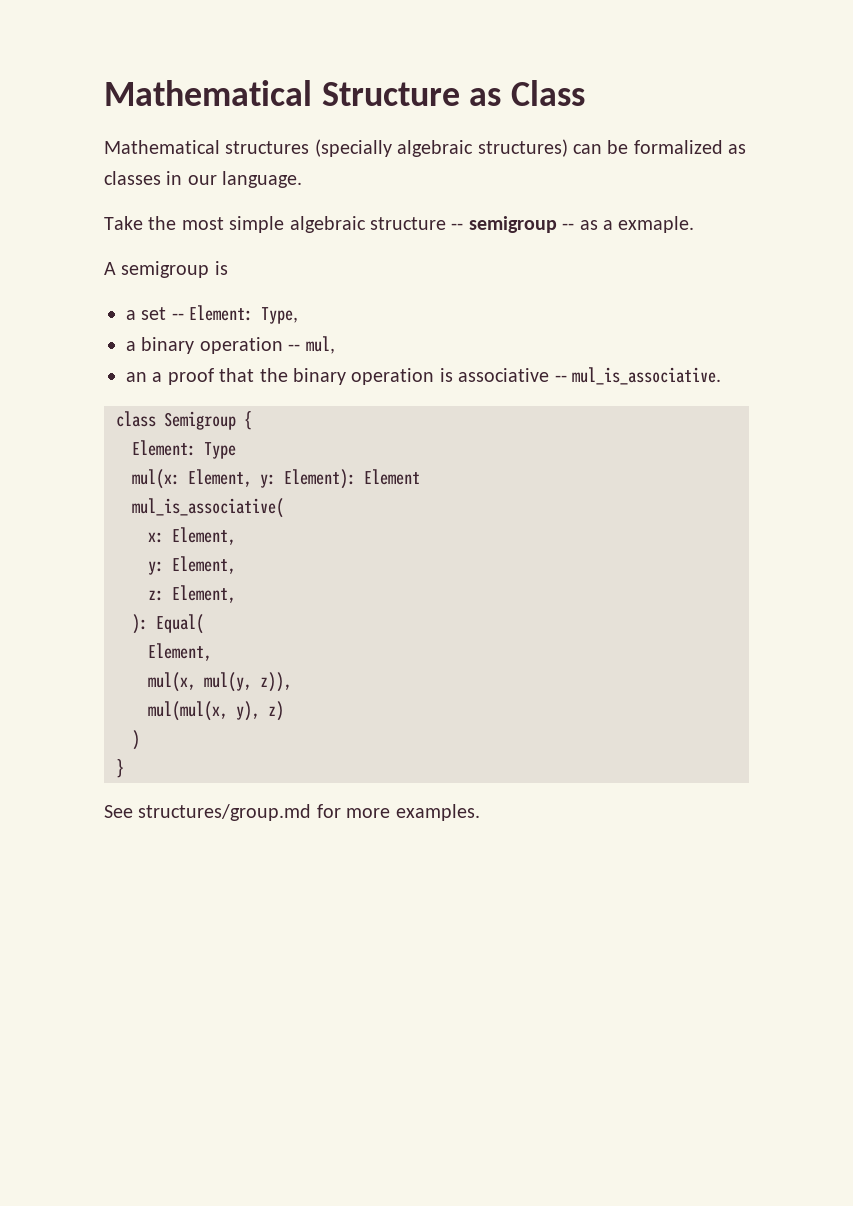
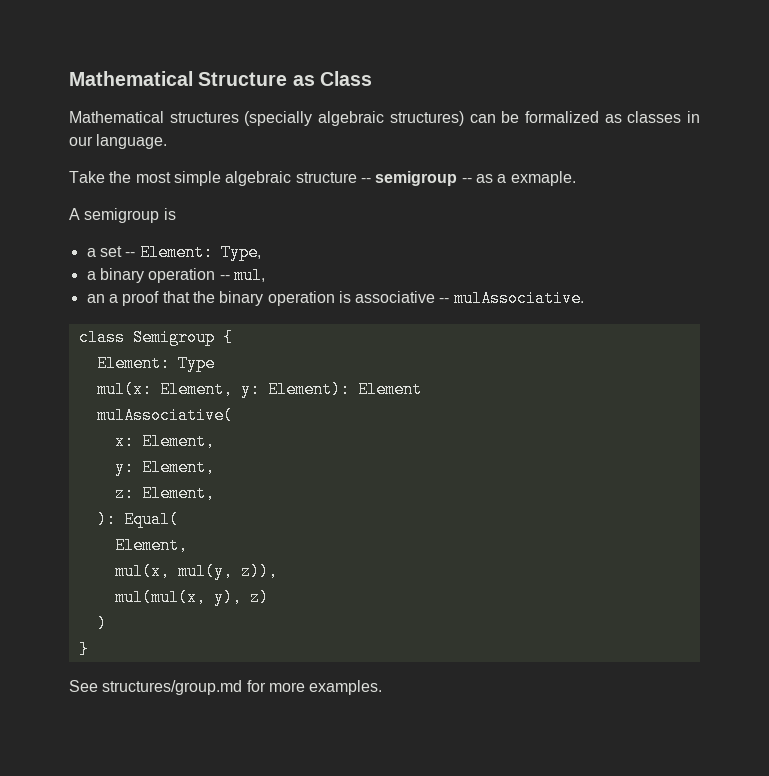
- an a proof that the binary operation is associative -- mul_is_associative.
+ an a proof that the binary operation is associative -- mulAssociative.
- mul_is_associative(
+ mulAssociative(

